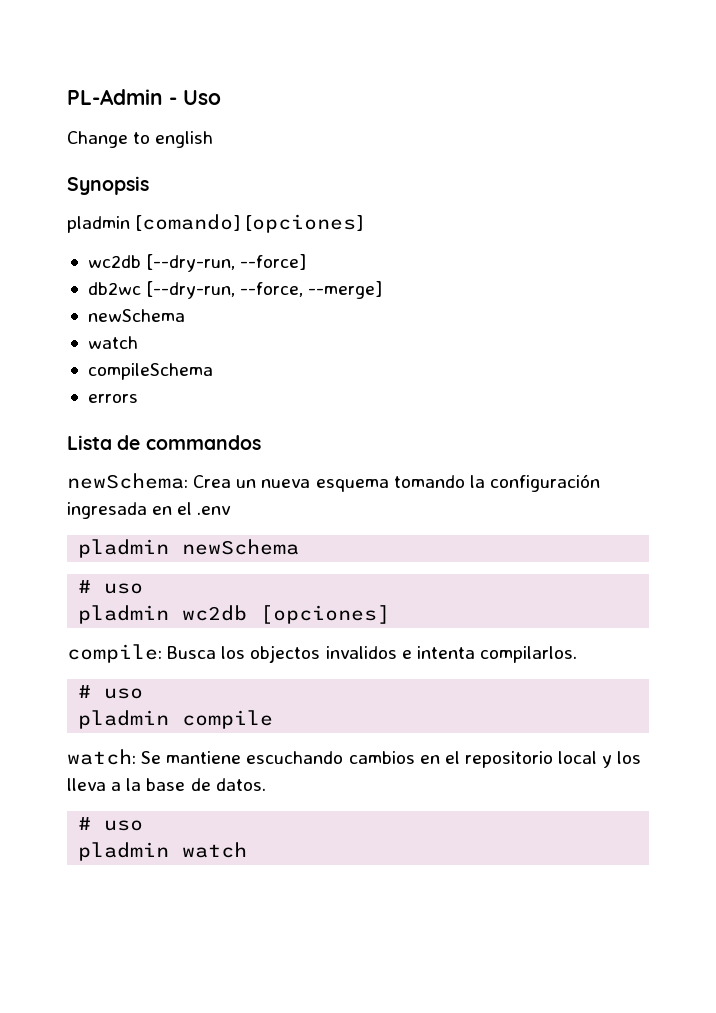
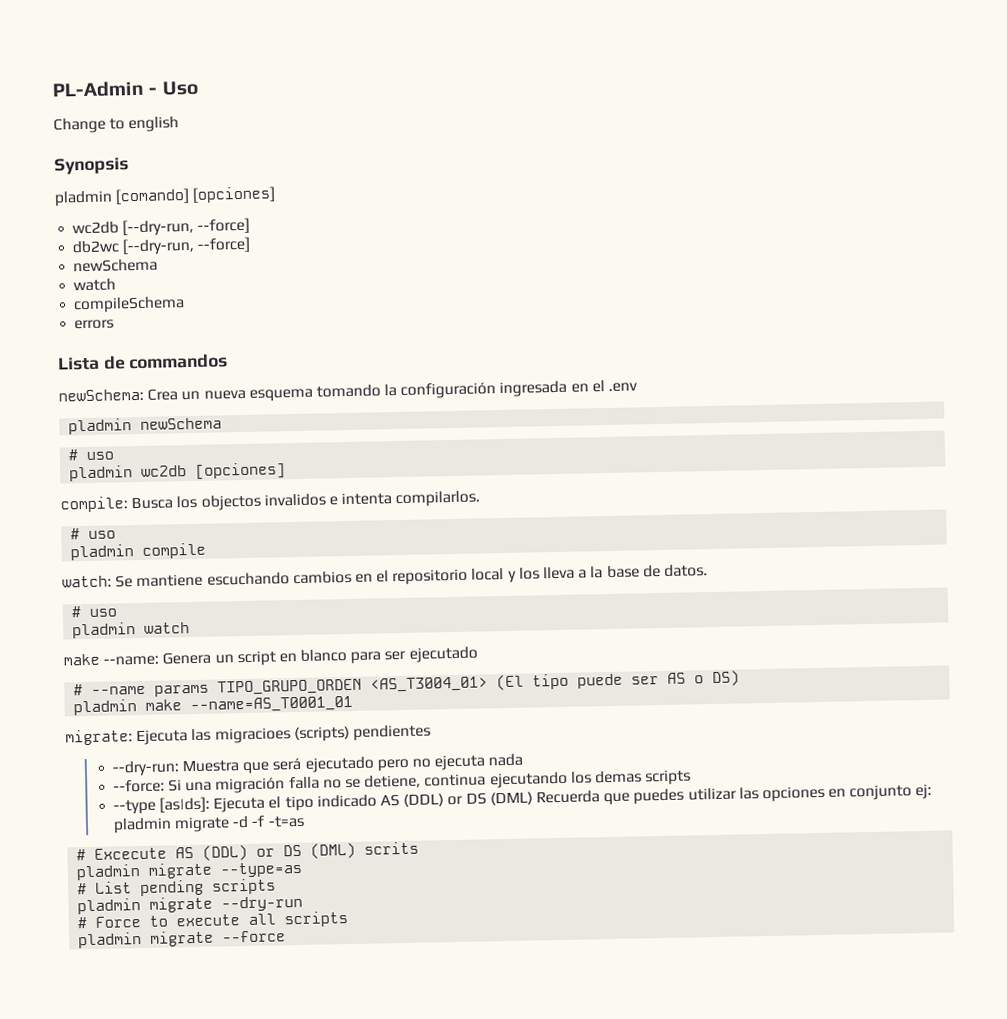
- db2wc [--dry-run, --force, --merge]
+ db2wc [--dry-run, --force]
+ make --name: Genera un script en blanco para ser ejecutado
+ # --name params TIPO_GRUPO_ORDEN <AS_T3004_01> (El tipo puede ser AS o DS)
+ pladmin make --name=AS_T0001_01
+ migrate: Ejecuta las migracioes (scripts) pendientes
+ --dry-run: Muestra que será ejecutado pero no ejecuta nada
+ --force: Si una migración falla no se detiene, continua ejecutando los demas scripts
+ --type [as|ds]: Ejecuta el tipo indicado AS (DDL) or DS (DML) Recuerda que puedes utilizar las opciones en conjunto ej: pladmin migrate -d -f -t=as
+ # Excecute AS (DDL) or DS (DML) scrits
+ pladmin migrate --type=as
+ # List pending scripts
+ pladmin migrate --dry-run
+ # Force to execute all scripts
+ pladmin migrate --force

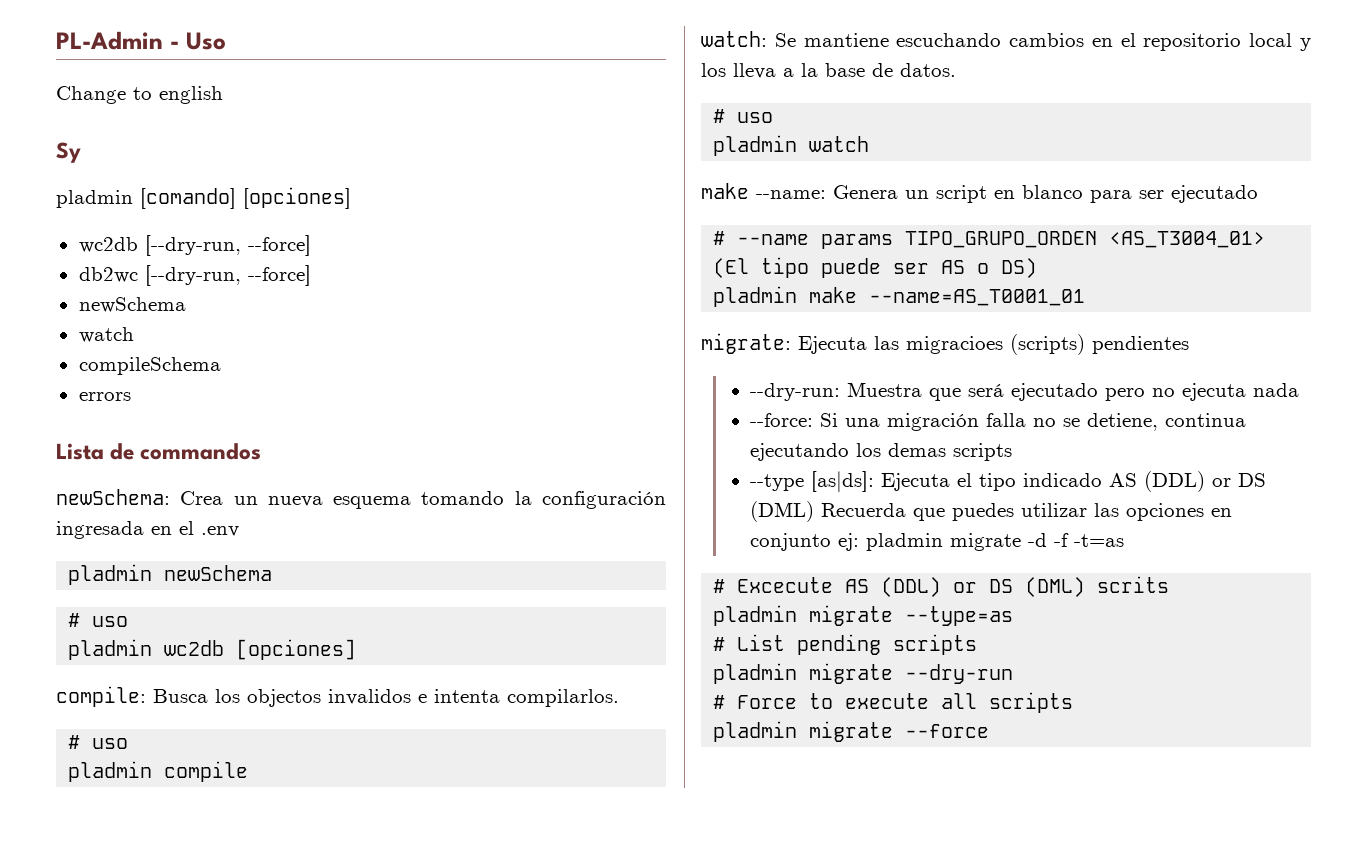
- Synopsis
+ Sy

